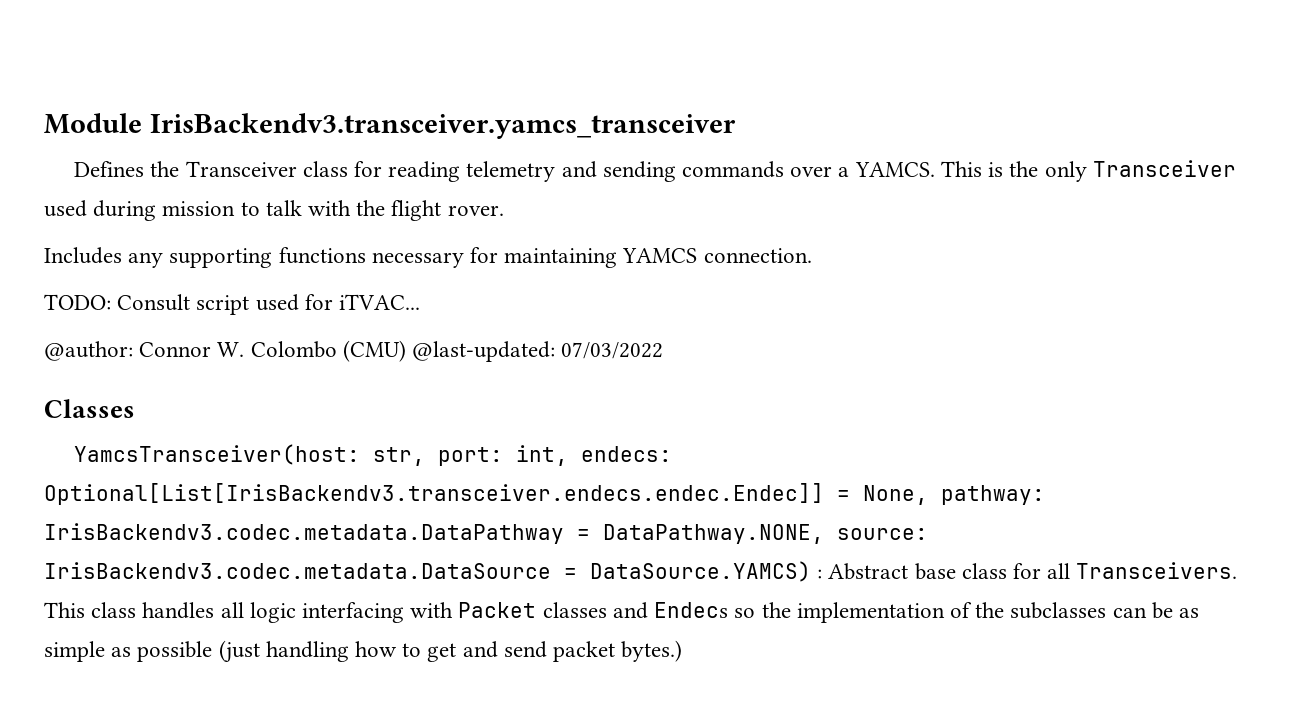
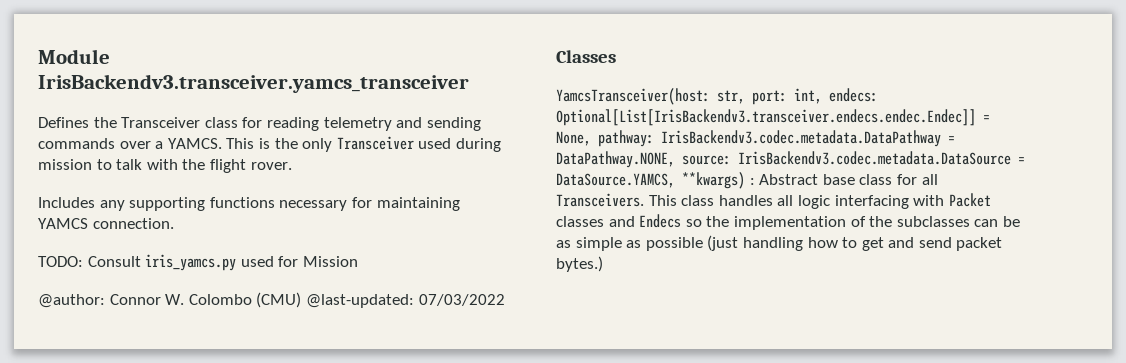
- TODO: Consult script used for iTVAC...
+ TODO: Consult iris_yamcs.py used for Mission
- YamcsTransceiver(host: str, port: int, endecs: Optional[List[IrisBackendv3.transceiver.endecs.endec.Endec]] = None, pathway: IrisBackendv3.codec.metadata.DataPathway = DataPathway.NONE, source: IrisBackendv3.codec.metadata.DataSource = DataSource.YAMCS) : Abstract base class for all Transceivers.
+ YamcsTransceiver(host: str, port: int, endecs: Optional[List[IrisBackendv3.transceiver.endecs.endec.Endec]] = None, pathway: IrisBackendv3.codec.metadata.DataPathway = DataPathway.NONE, source: IrisBackendv3.codec.metadata.DataSource = DataSource.YAMCS, **kwargs) : Abstract base class for all Transceivers.

